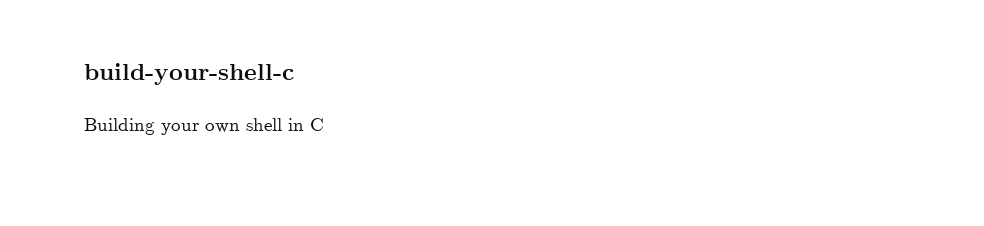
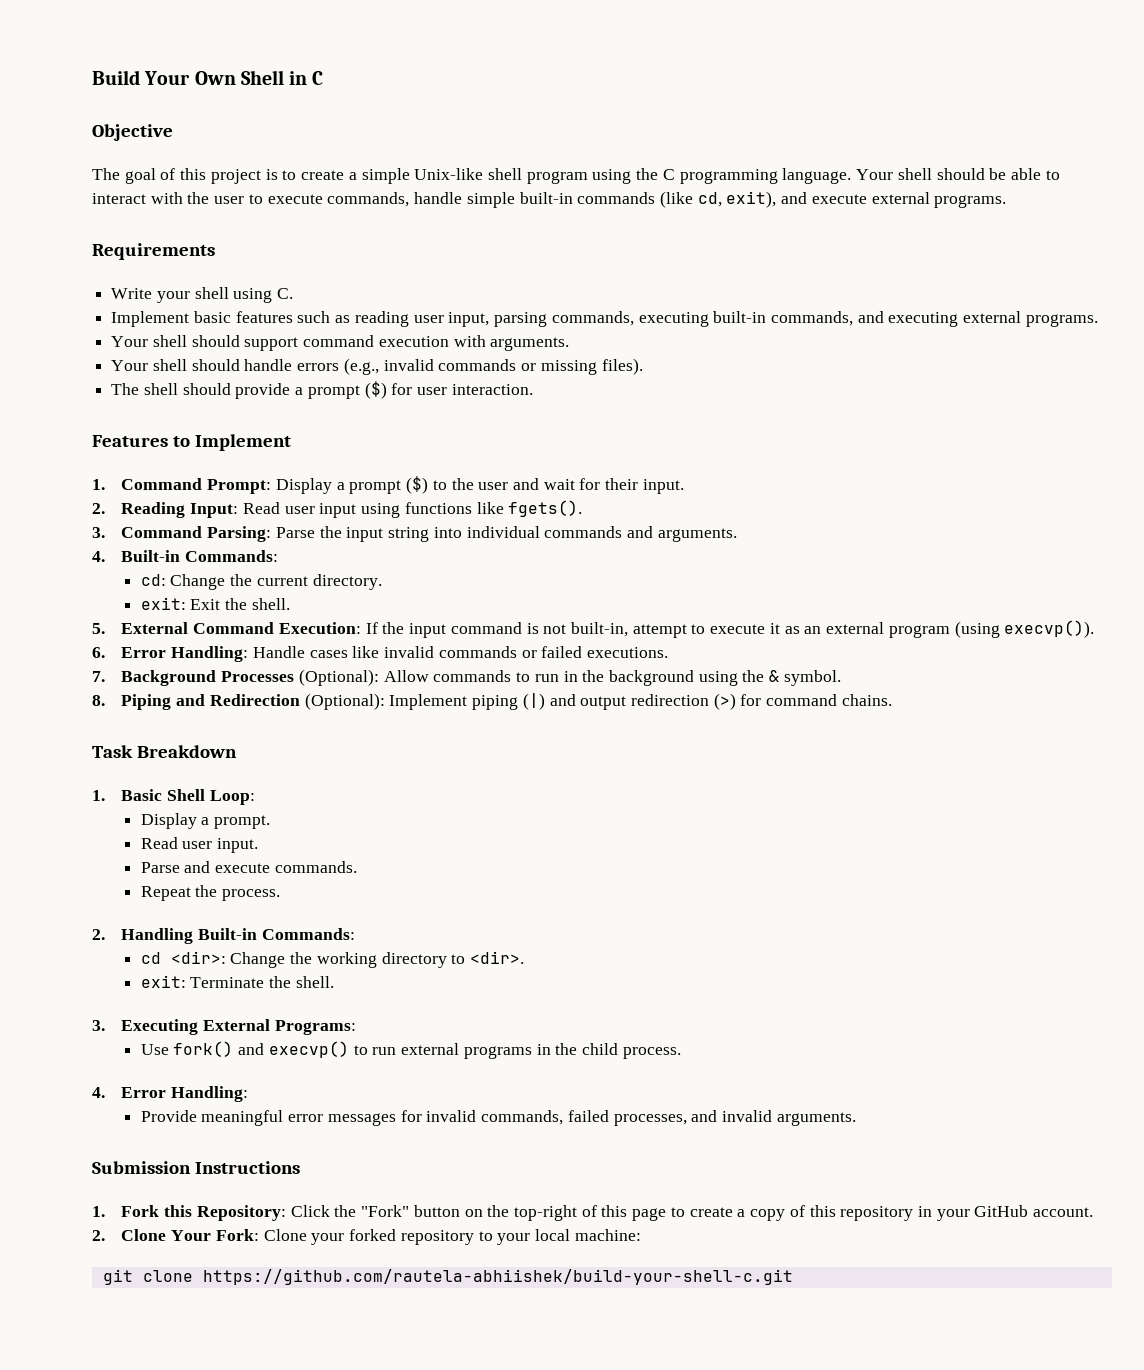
- build-your-shell-c
- Building your own shell in C
+ Build Your Own Shell in C
+ Objective
+ The goal of this project is to create a simple Unix-like shell program using the C programming language. Your shell should be able to interact with the user to execute commands, handle simple built-in commands (like cd, exit), and execute external programs.
+ Requirements
+ Write your shell using C.
+ Implement basic features such as reading user input, parsing commands, executing built-in commands, and executing external programs.
+ Your shell should support command execution with arguments.
+ Your shell should handle errors (e.g., invalid commands or missing files).
+ The shell should provide a prompt ($) for user interaction.
+ Features to Implement
+ 1. Command Prompt: Display a prompt ($) to the user and wait for their input.
+ 2. Reading Input: Read user input using functions like fgets().
+ 3. Command Parsing: Parse the input string into individual commands and arguments.
+ 4. Built-in Commands:
+ cd: Change the current directory.
+ exit: Exit the shell.
+ 5. External Command Execution: If the input command is not built-in, attempt to execute it as an external program (using execvp()).
+ 6. Error Handling: Handle cases like invalid commands or failed executions.
+ 7. Background Processes (Optional): Allow commands to run in the background using the & symbol.
+ 8. Piping and Redirection (Optional): Implement piping (|) and output redirection (>) for command chains.
+ Task Breakdown
+ 1. Basic Shell Loop:
+ Display a prompt.
+ Read user input.
+ Parse and execute commands.
+ Repeat the process.
+ 2. Handling Built-in Commands:
+ cd <dir>: Change the working directory to <dir>.
+ exit: Terminate the shell.
+ 3. Executing External Programs:
+ Use fork() and execvp() to run external programs in the child process.
+ 4. Error Handling:
+ Provide meaningful error messages for invalid commands, failed processes, and invalid arguments.
+ Submission Instructions
+ 1. Fork this Repository: Click the "Fork" button on the top-right of this page to create a copy of this repository in your GitHub account.
+ 2. Clone Your Fork: Clone your forked repository to your local machine:
+ git clone https://github.com/rautela-abhiishek/build-your-shell-c.git

